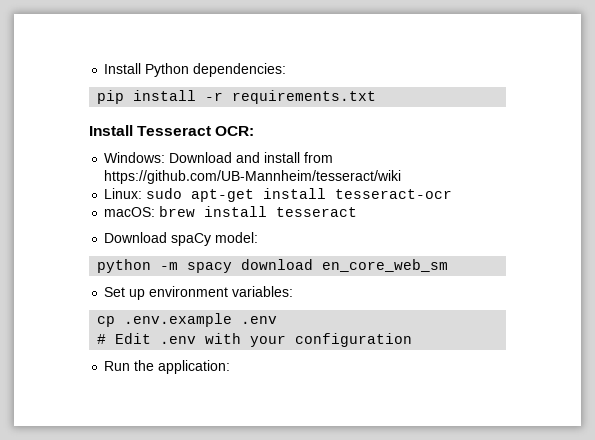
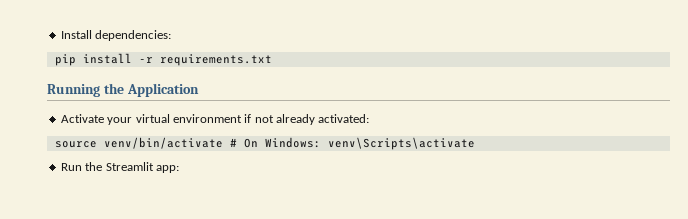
- Install Python dependencies:
+ Install dependencies:
- Install Tesseract OCR:
- Windows: Download and install from https://github.com/UB-Mannheim/tesseract/wiki
- Linux: sudo apt-get install tesseract-ocr
- macOS: brew install tesseract
- Download spaCy model:
- python -m spacy download en_core_web_sm
- Set up environment variables:
- cp .env.example .env
- # Edit .env with your configuration
+ Running the Application
+ Activate your virtual environment if not already activated:
+ source venv/bin/activate # On Windows: venv\Scripts\activate
- Run the application:
+ Run the Streamlit app:

